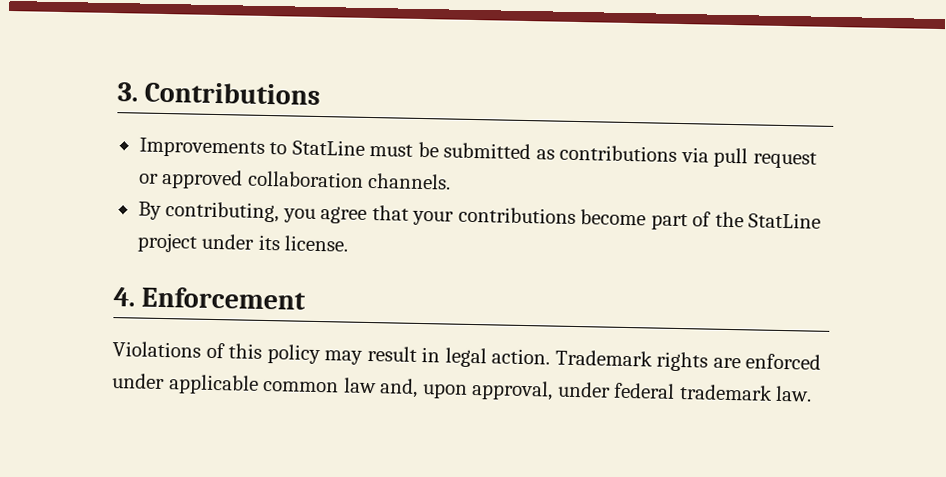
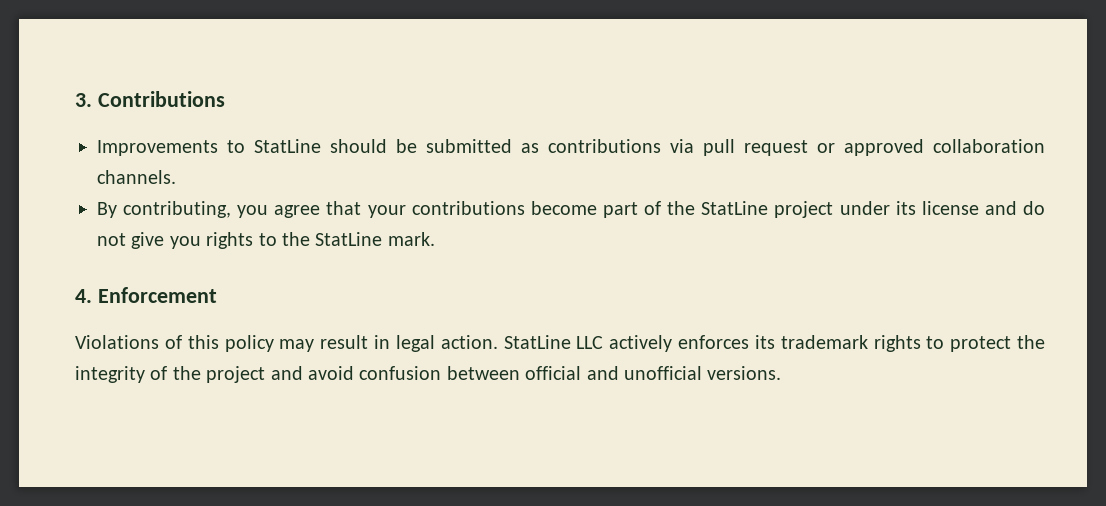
- Improvements to StatLine must be submitted as contributions via pull request or approved collaboration channels.
+ Improvements to StatLine should be submitted as contributions via pull request or approved collaboration channels.
- By contributing, you agree that your contributions become part of the StatLine project under its license.
+ By contributing, you agree that your contributions become part of the StatLine project under its license and do not give you rights to the StatLine mark.
- Trademark rights are enforced under applicable common law and, upon approval, under federal trademark law.
+ StatLine LLC actively enforces its trademark rights to protect the integrity of the project and avoid confusion between official and unofficial versions.

